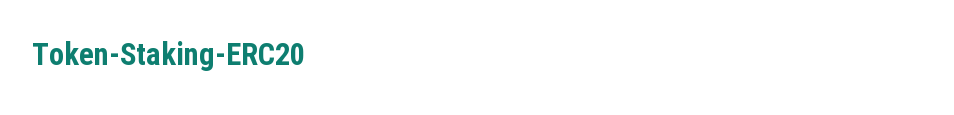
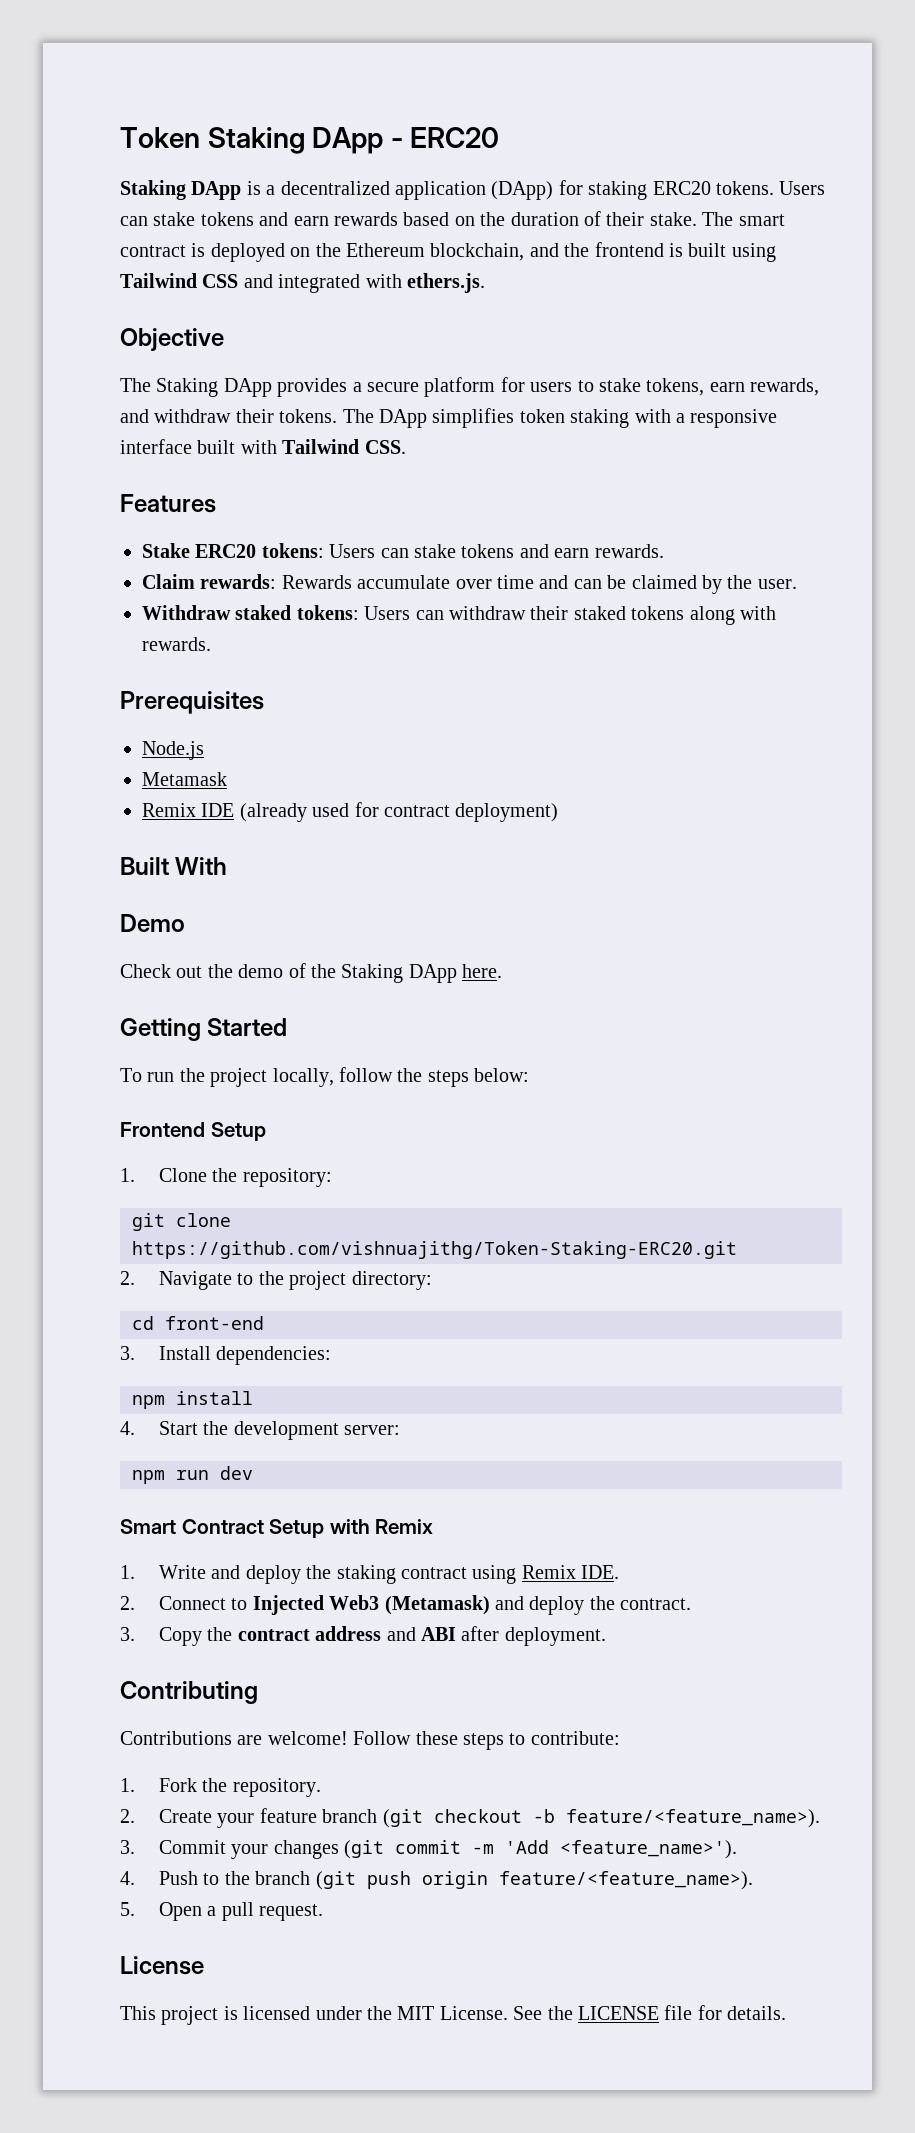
- Token-Staking-ERC20
+ Token Staking DApp - ERC20
+ Staking DApp is a decentralized application (DApp) for staking ERC20 tokens. Users can stake tokens and earn rewards based on the duration of their stake. The smart contract is deployed on the Ethereum blockchain, and the frontend is built using Tailwind CSS and integrated with ethers.js.
+ Objective
+ The Staking DApp provides a secure platform for users to stake tokens, earn rewards, and withdraw their tokens. The DApp simplifies token staking with a responsive interface built with Tailwind CSS.
+ Features
+ Stake ERC20 tokens: Users can stake tokens and earn rewards.
+ Claim rewards: Rewards accumulate over time and can be claimed by the user.
+ Withdraw staked tokens: Users can withdraw their staked tokens along with rewards.
+ Prerequisites
+ Node.js
+ Metamask
+ Remix IDE (already used for contract deployment)
+ Built With
+ Demo
+ Check out the demo of the Staking DApp here.
+ Getting Started
+ To run the project locally, follow the steps below:
+ Frontend Setup
+ 1. Clone the repository:
+ git clone https://github.com/vishnuajithg/Token-Staking-ERC20.git
+ 2. Navigate to the project directory:
+ cd front-end
+ 3. Install dependencies:
+ npm install
+ 4. Start the development server:
+ npm run dev
+ Smart Contract Setup with Remix
+ 1. Write and deploy the staking contract using Remix IDE.
+ 2. Connect to Injected Web3 (Metamask) and deploy the contract.
+ 3. Copy the contract address and ABI after deployment.
+ Contributing
+ Contributions are welcome! Follow these steps to contribute:
+ 1. Fork the repository.
+ 2. Create your feature branch (git checkout -b feature/<feature_name>).
+ 3. Commit your changes (git commit -m 'Add <feature_name>').
+ 4. Push to the branch (git push origin feature/<feature_name>).
+ 5. Open a pull request.
+ License
+ This project is licensed under the MIT License. See the LICENSE file for details.

